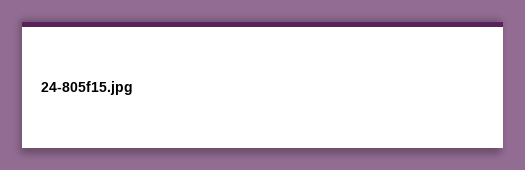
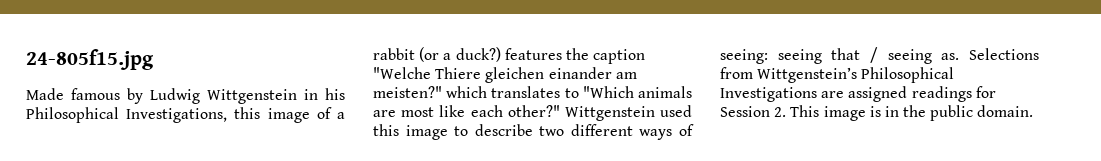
+ Made famous by Ludwig Wittgenstein in his Philosophical Investigations, this image of a rabbit (or a duck?) features the caption "Welche Thiere gleichen einander am meisten?" which translates to "Which animals are most like each other?" Wittgenstein used this image to describe two different ways of seeing: seeing that / seeing as. Selections from Wittgenstein’s Philosophical Investigations are assigned readings for Session 2. This image is in the public domain.

